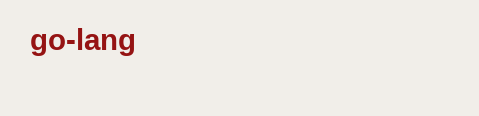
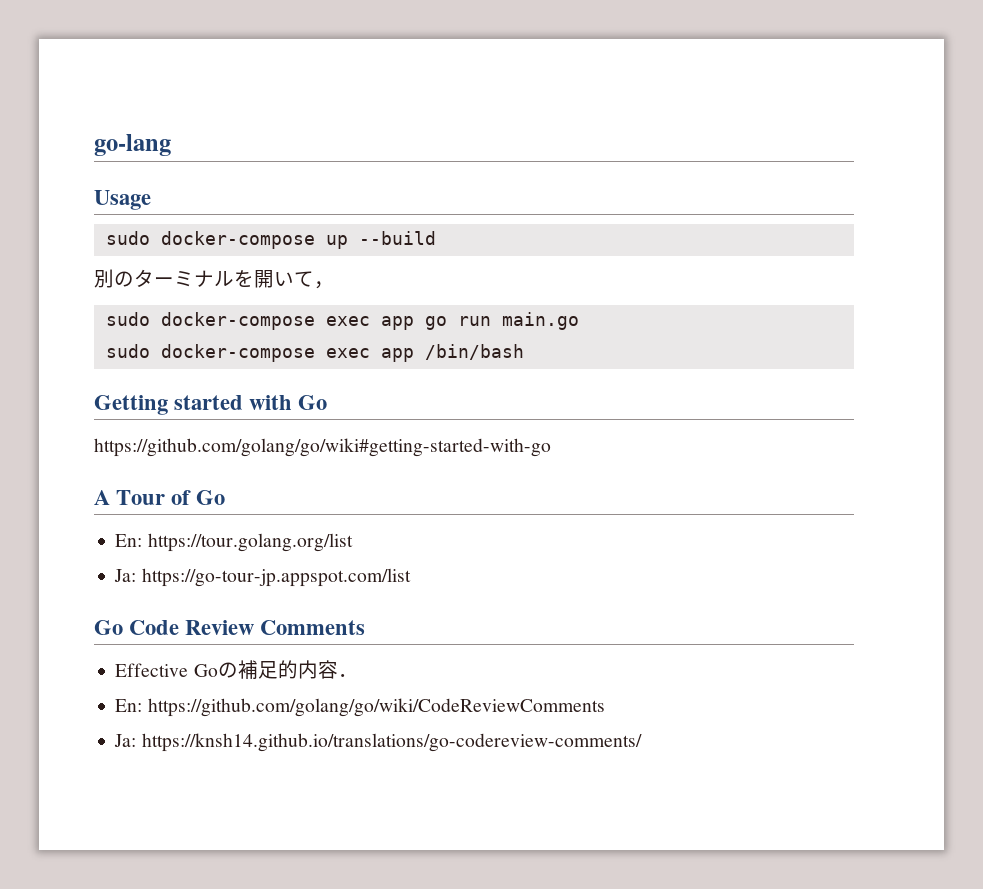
+ Usage
+ sudo docker-compose up --build
+ 別のターミナルを開いて，
+ sudo docker-compose exec app go run main.go
+ sudo docker-compose exec app /bin/bash
+ Getting started with Go
+ https://github.com/golang/go/wiki#getting-started-with-go
+ A Tour of Go
+ En: https://tour.golang.org/list
+ Ja: https://go-tour-jp.appspot.com/list
+ Go Code Review Comments
+ Effective Goの補足的内容．
+ En: https://github.com/golang/go/wiki/CodeReviewComments
+ Ja: https://knsh14.github.io/translations/go-codereview-comments/

